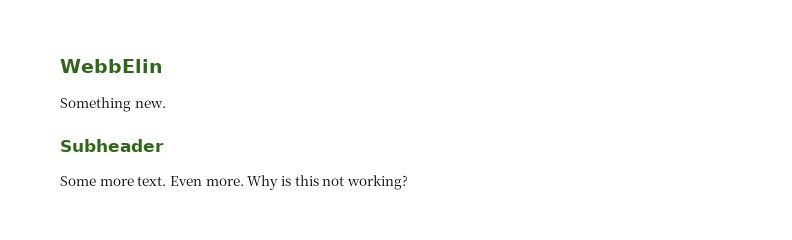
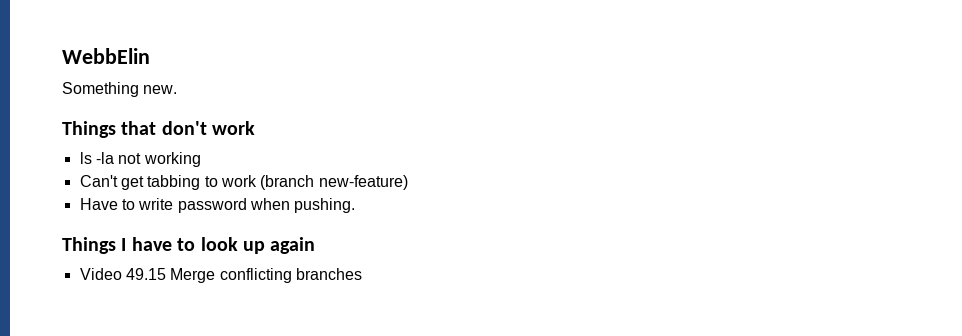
- Subheader
- Some more text. Even more. Why is this not working?
+ Things that don't work
+ ls -la not working
+ Can't get tabbing to work (branch new-feature)
+ Have to write password when pushing.
+ Things I have to look up again
+ Video 49.15 Merge conflicting branches

